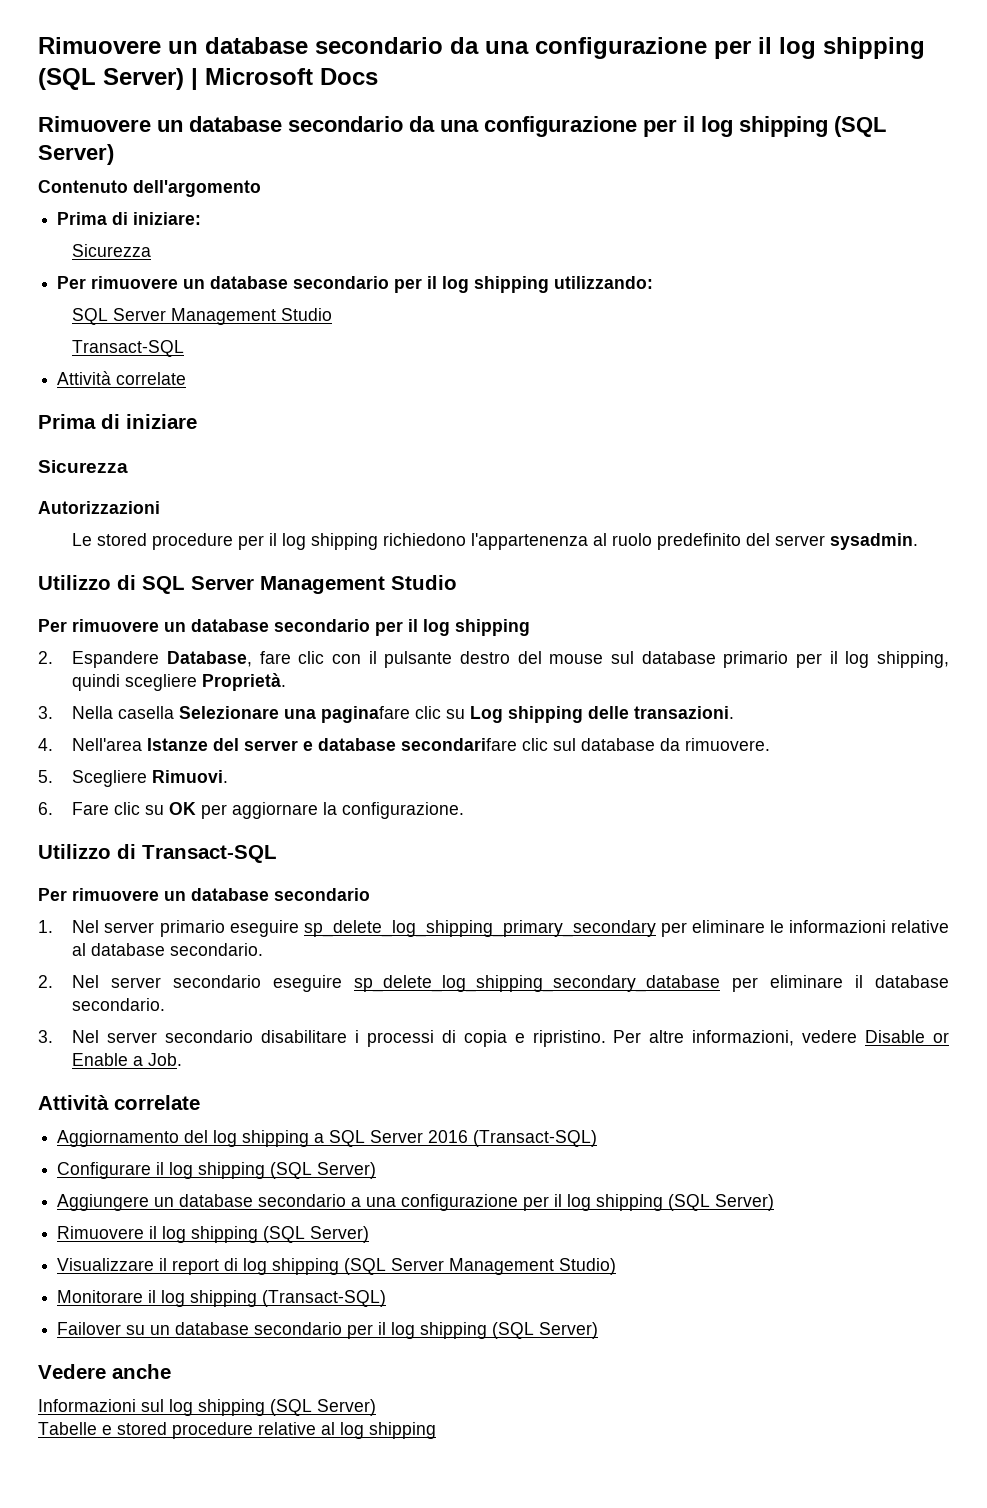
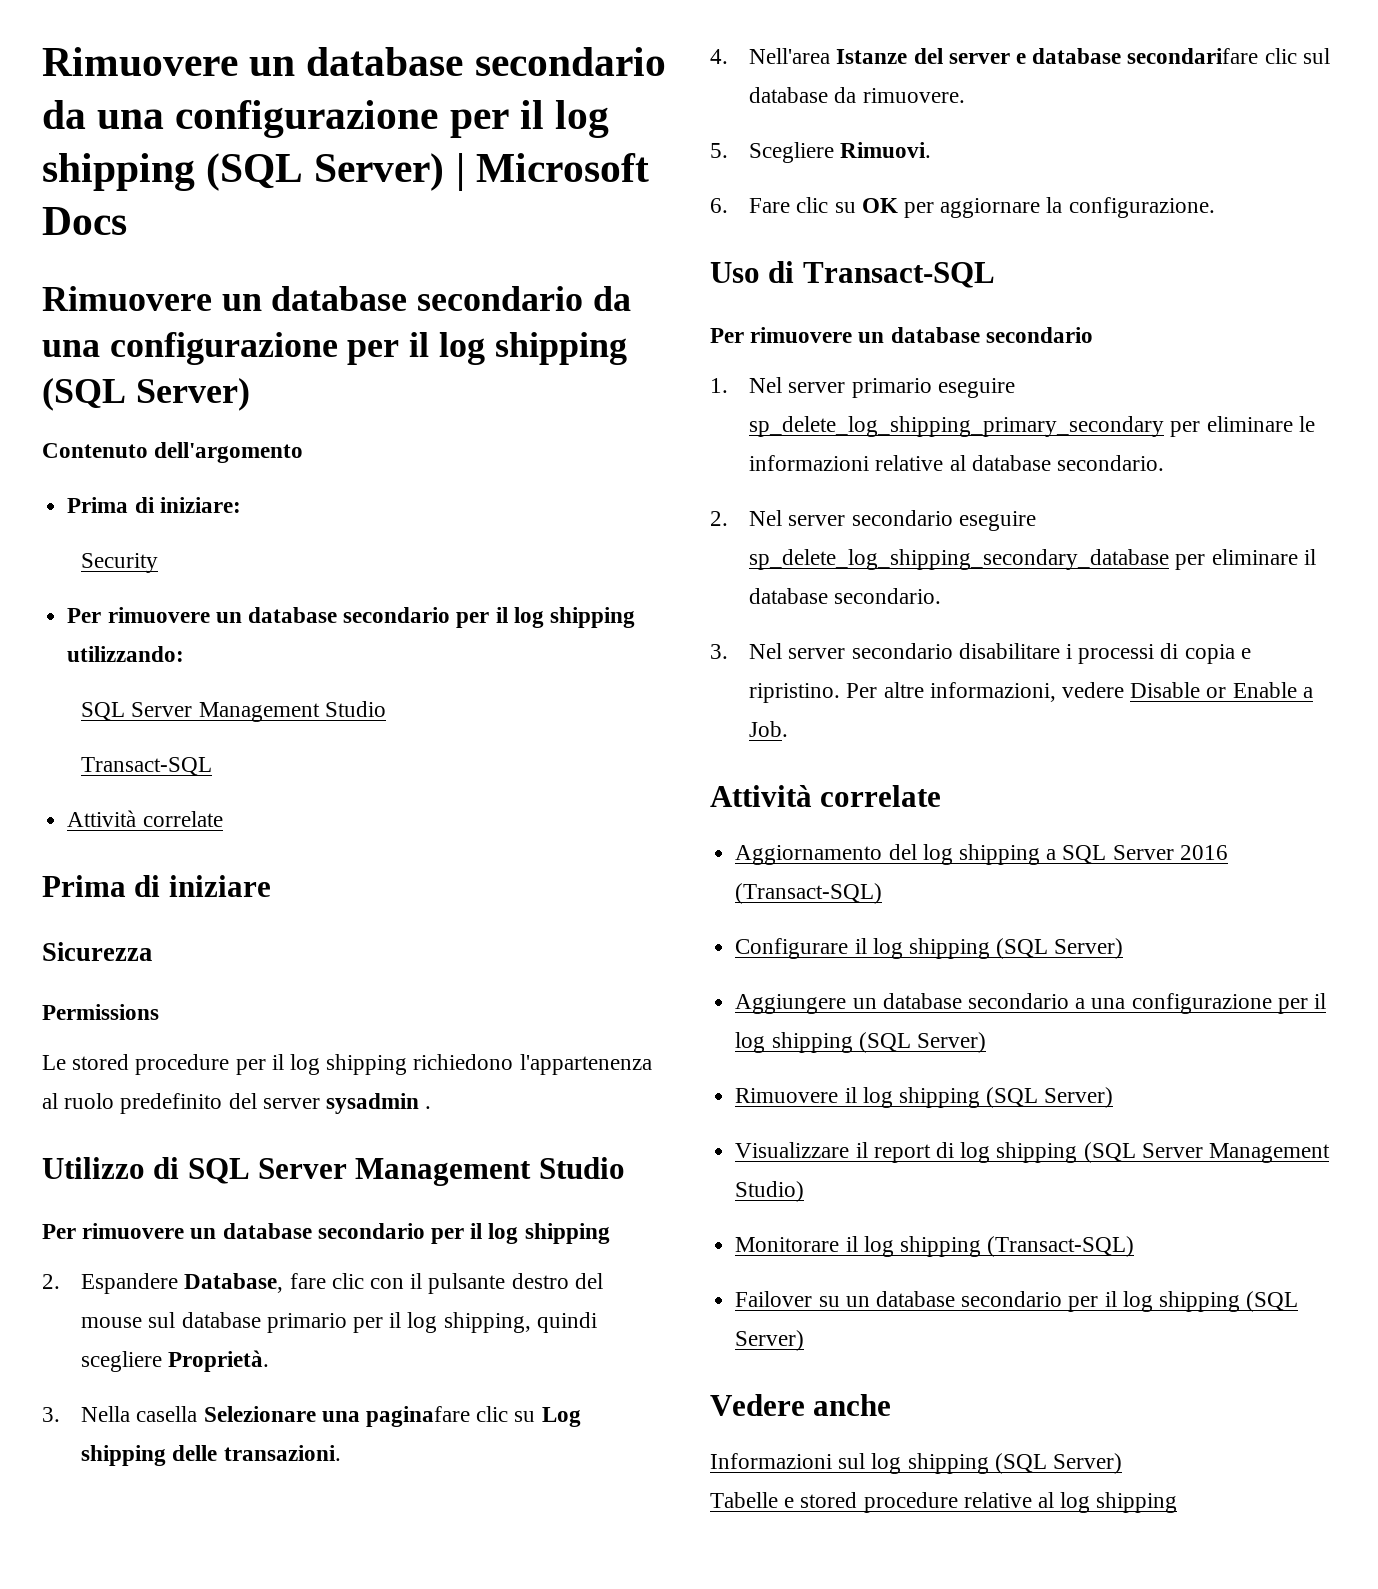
  Prima di iniziare:
- Sicurezza
+ Security
- Autorizzazioni
+ Permissions
- Le stored procedure per il log shipping richiedono l'appartenenza al ruolo predefinito del server sysadmin.
+ Le stored procedure per il log shipping richiedono l'appartenenza al ruolo predefinito del server sysadmin .
- Utilizzo di Transact-SQL
+ Uso di Transact-SQL

